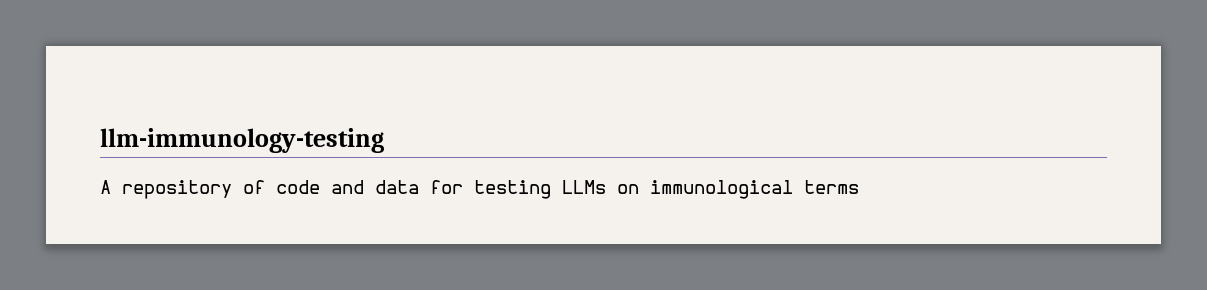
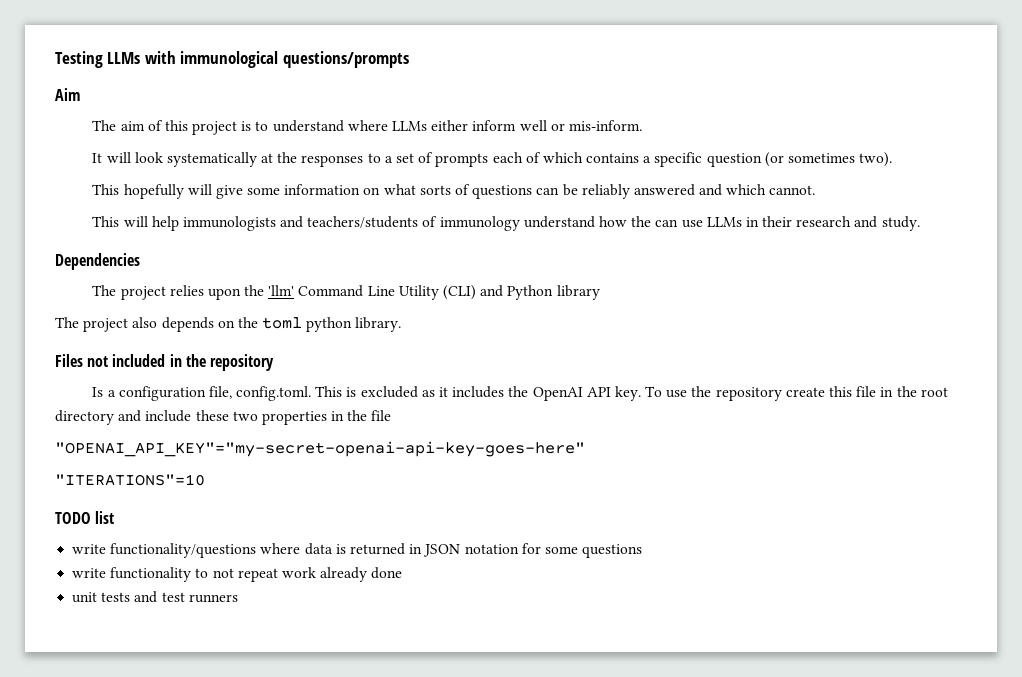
- llm-immunology-testing
- A repository of code and data for testing LLMs on immunological terms
+ Testing LLMs with immunological questions/prompts
+ Aim
+ The aim of this project is to understand where LLMs either inform well or mis-inform.
+ It will look systematically at the responses to a set of prompts each of which contains a specific question (or sometimes two).
+ This hopefully will give some information on what sorts of questions can be reliably answered and which cannot.
+ This will help immunologists and teachers/students of immunology understand how the can use LLMs in their research and study.
+ Dependencies
+ The project relies upon the 'llm' Command Line Utility (CLI) and Python library
+ The project also depends on the toml python library.
+ Files not included in the repository
+ Is a configuration file, config.toml. This is excluded as it includes the OpenAI API key. To use the repository create this file in the root directory and include these two properties in the file
+ "OPENAI_API_KEY"="my-secret-openai-api-key-goes-here"
+ "ITERATIONS"=10
+ TODO list
+ write functionality/questions where data is returned in JSON notation for some questions
+ write functionality to not repeat work already done
+ unit tests and test runners

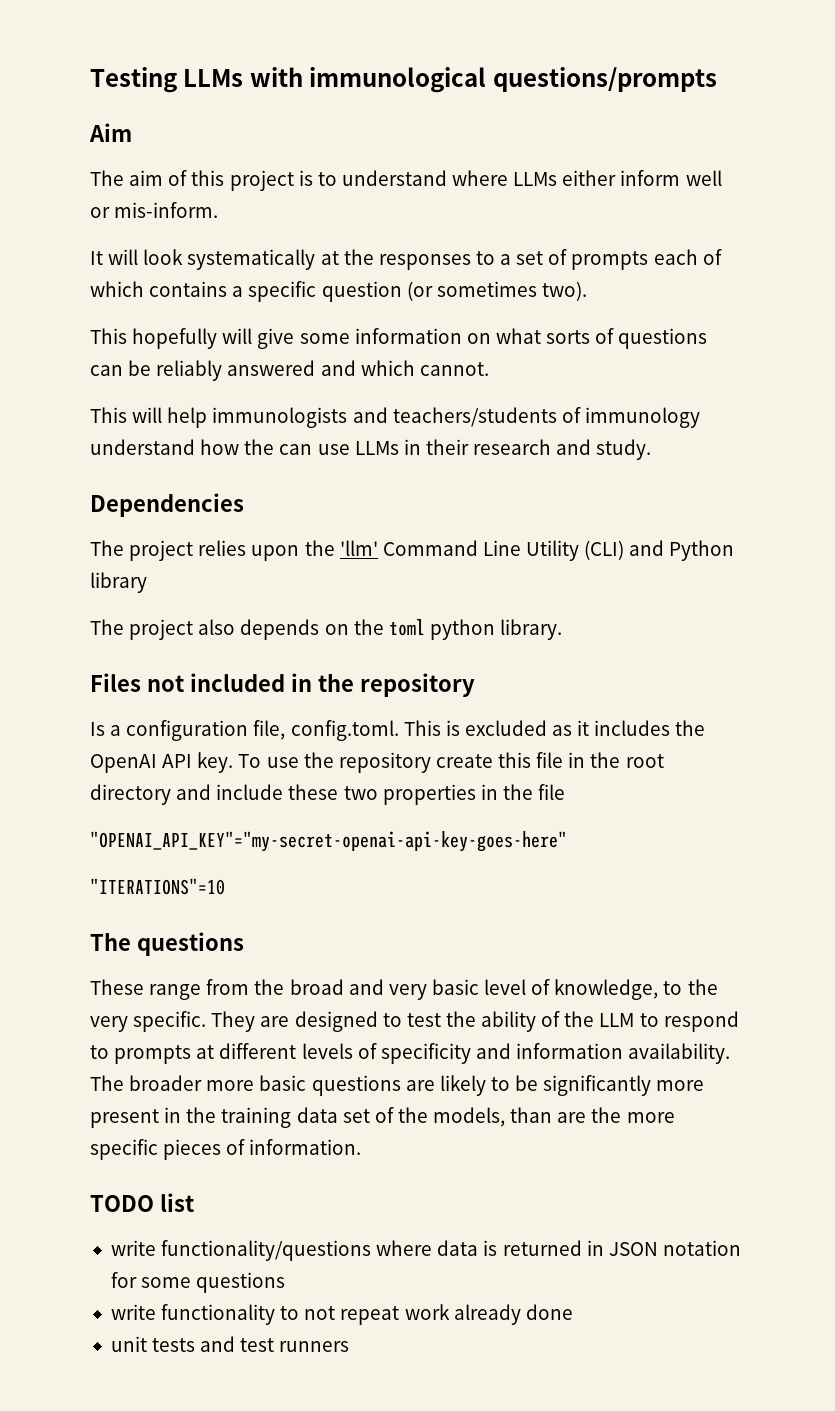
+ The questions
+ These range from the broad and very basic level of knowledge, to the very specific. They are designed to test the ability of the LLM to respond to prompts at different levels of specificity and information availability. The broader more basic questions are likely to be significantly more present in the training data set of the models, than are the more specific pieces of information.

